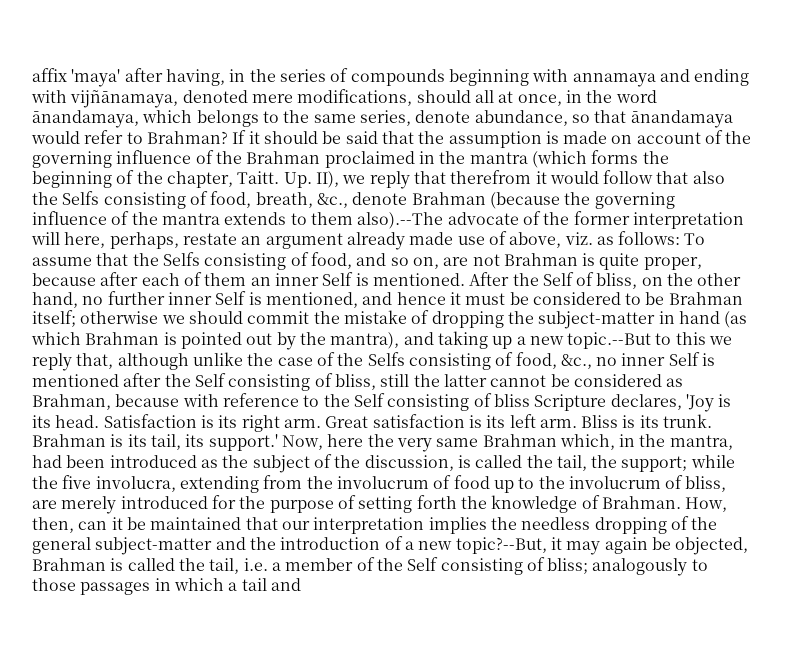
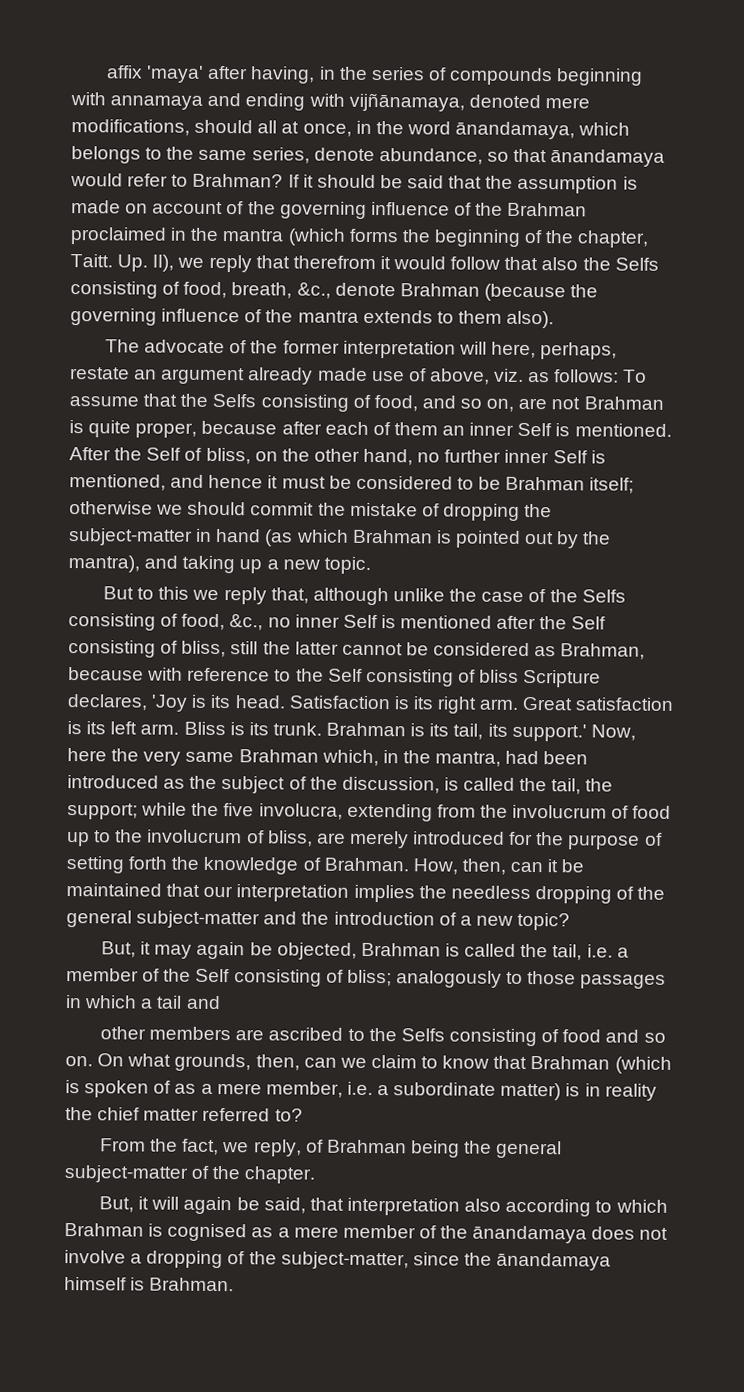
- Up. II), we reply that therefrom it would follow that also the Selfs consisting of food, breath, &c., denote Brahman (because the governing influence of the mantra extends to them also).--The advocate of the former interpretation will here, perhaps, restate an argument already made use of above, viz. as follows:
+ Up. II), we reply that therefrom it would follow that also the Selfs consisting of food, breath, &c., denote Brahman (because the governing influence of the mantra extends to them also).
+ The advocate of the former interpretation will here, perhaps, restate an argument already made use of above, viz. as follows:
- otherwise we should commit the mistake of dropping the subject-matter in hand (as which Brahman is pointed out by the mantra), and taking up a new topic.--But to this we reply that, although unlike the case of the Selfs consisting of food, &c., no inner Self is mentioned after the Self consisting of bliss, still the latter cannot be considered as Brahman, because with reference to the Self consisting of bliss Scripture declares, 'Joy is its head.
+ otherwise we should commit the mistake of dropping the subject-matter in hand (as which Brahman is pointed out by the mantra), and taking up a new topic.
+ But to this we reply that, although unlike the case of the Selfs consisting of food, &c., no inner Self is mentioned after the Self consisting of bliss, still the latter cannot be considered as Brahman, because with reference to the Self consisting of bliss Scripture declares, 'Joy is its head.
- How, then, can it be maintained that our interpretation implies the needless dropping of the general subject-matter and the introduction of a new topic?--But, it may again be objected, Brahman is called the tail, i.e. a member of the Self consisting of bliss; analogously to those passages in which a tail and
+ How, then, can it be maintained that our interpretation implies the needless dropping of the general subject-matter and the introduction of a new topic?
+ But, it may again be objected, Brahman is called the tail, i.e. a member of the Self consisting of bliss; analogously to those passages in which a tail and
+ other members are ascribed to the Selfs consisting of food and so on. On what grounds, then, can we claim to know that Brahman (which is spoken of as a mere member, i.e. a subordinate matter) is in reality the chief matter referred to?
+ From the fact, we reply, of Brahman being the general subject-matter of the chapter.
+ But, it will again be said, that interpretation also according to which Brahman is cognised as a mere member of the ānandamaya does not involve a dropping of the subject-matter, since the ānandamaya himself is Brahman.

